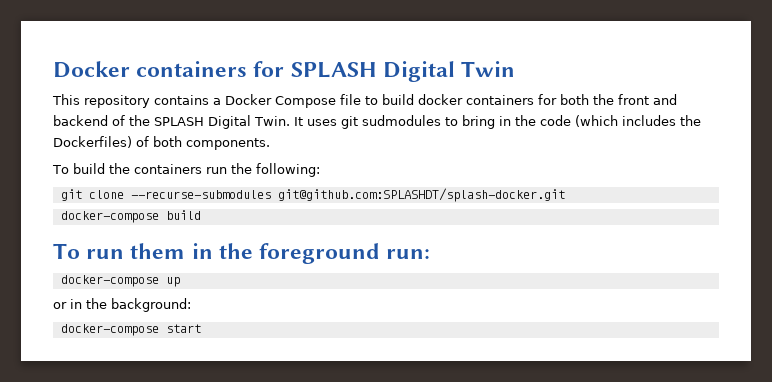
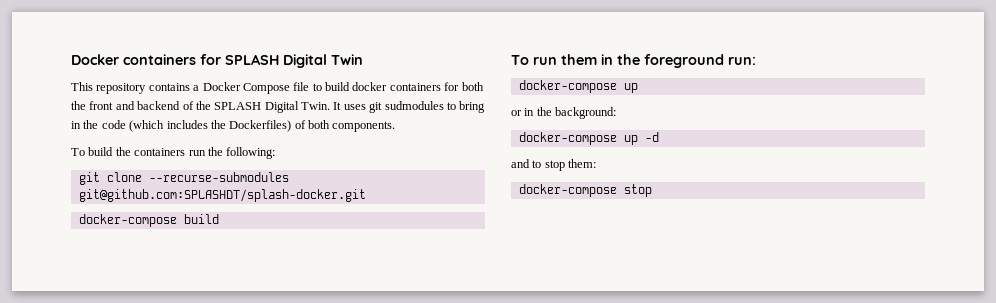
- docker-compose start
+ docker-compose up -d
+ and to stop them:
+ docker-compose stop

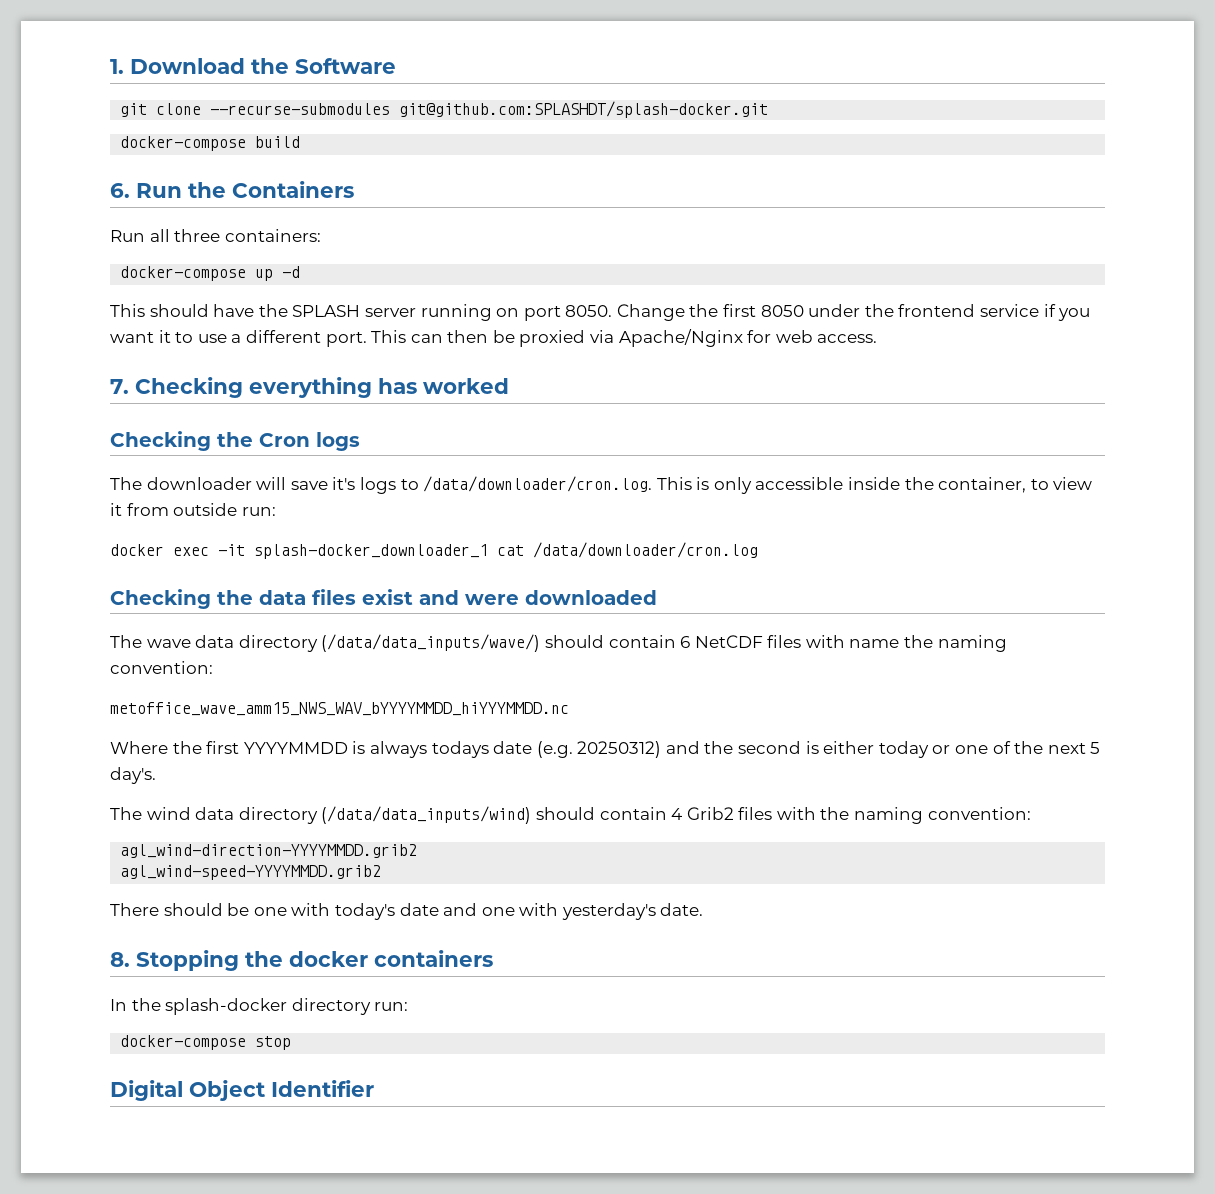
- Docker containers for SPLASH Digital Twin
- This repository contains a Docker Compose file to build docker containers for both the front and backend of the SPLASH Digital Twin. It uses git sudmodules to bring in the code (which includes the Dockerfiles) of both components.
- To build the containers run the following:
+ 1. Download the Software
- To run them in the foreground run:
- docker-compose up
- or in the background:
+ 6. Run the Containers
+ Run all three containers:
  docker-compose up -d
- and to stop them:
+ This should have the SPLASH server running on port 8050. Change the first 8050 under the frontend service if you want it to use a different port. This can then be proxied via Apache/Nginx for web access.
+ 7. Checking everything has worked
+ Checking the Cron logs
+ The downloader will save it's logs to /data/downloader/cron.log. This is only accessible inside the container, to view it from outside run:
+ docker exec -it splash-docker_downloader_1 cat /data/downloader/cron.log
+ Checking the data files exist and were downloaded
+ The wave data directory (/data/data_inputs/wave/) should contain 6 NetCDF files with name the naming convention:
+ metoffice_wave_amm15_NWS_WAV_bYYYYMMDD_hiYYYMMDD.nc
+ Where the first YYYYMMDD is always todays date (e.g. 20250312) and the second is either today or one of the next 5 day's.
+ The wind data directory (/data/data_inputs/wind) should contain 4 Grib2 files with the naming convention:
+ agl_wind-direction-YYYYMMDD.grib2
+ agl_wind-speed-YYYYMMDD.grib2
+ There should be one with today's date and one with yesterday's date.
+ 8. Stopping the docker containers
+ In the splash-docker directory run:
+ Digital Object Identifier

